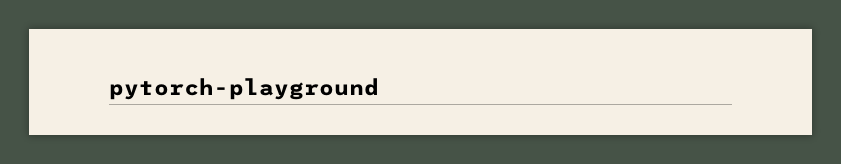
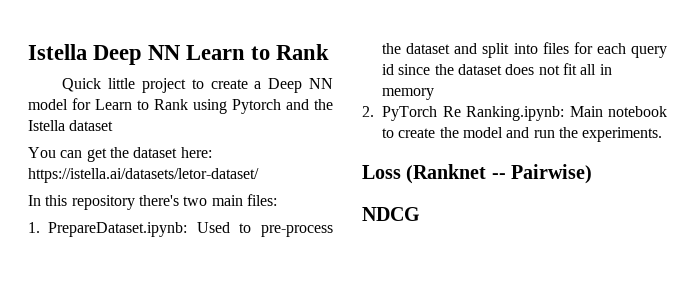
- pytorch-playground
+ Istella Deep NN Learn to Rank
+ Quick little project to create a Deep NN model for Learn to Rank using Pytorch and the Istella dataset
+ You can get the dataset here: https://istella.ai/datasets/letor-dataset/
+ In this repository there's two main files:
+ 1. PrepareDataset.ipynb: Used to pre-process the dataset and split into files for each query id since the dataset does not fit all in memory
+ 2. PyTorch Re Ranking.ipynb: Main notebook to create the model and run the experiments.
+ Loss (Ranknet -- Pairwise)
+ NDCG

